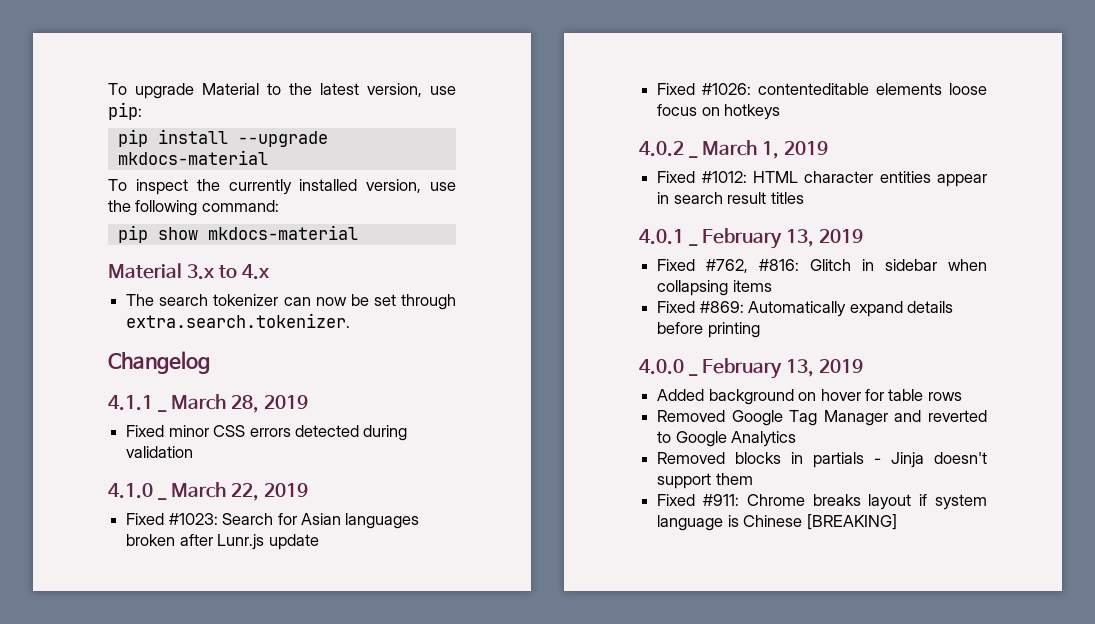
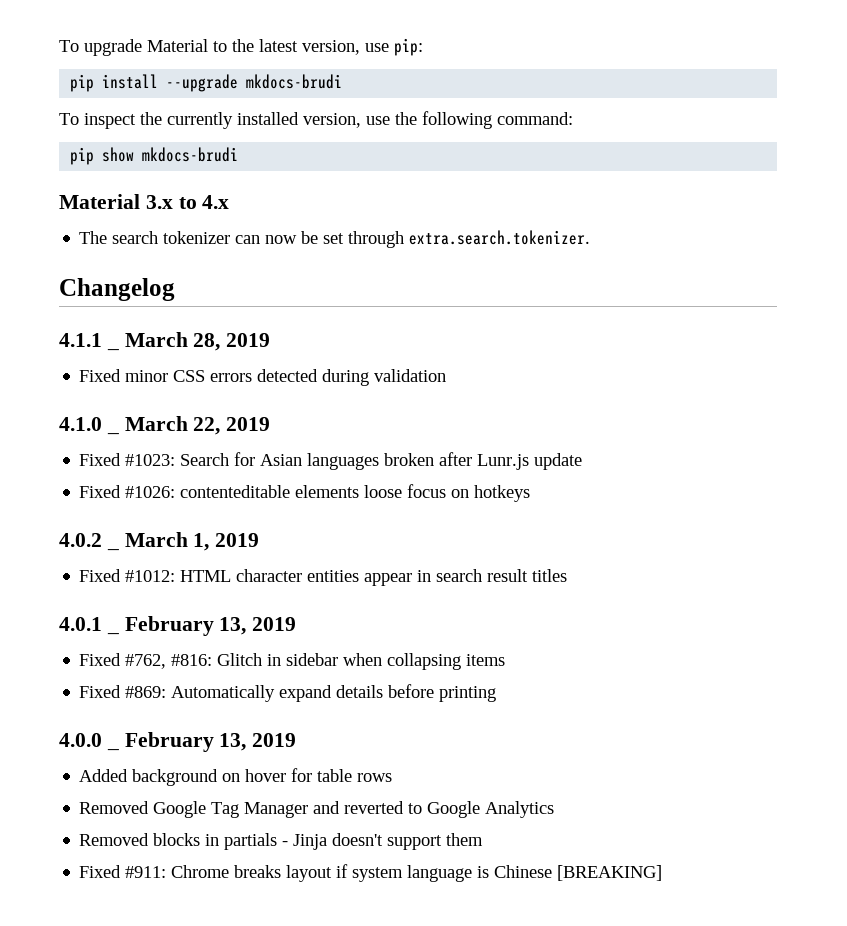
- pip install --upgrade mkdocs-material
+ pip install --upgrade mkdocs-brudi
- pip show mkdocs-material
+ pip show mkdocs-brudi

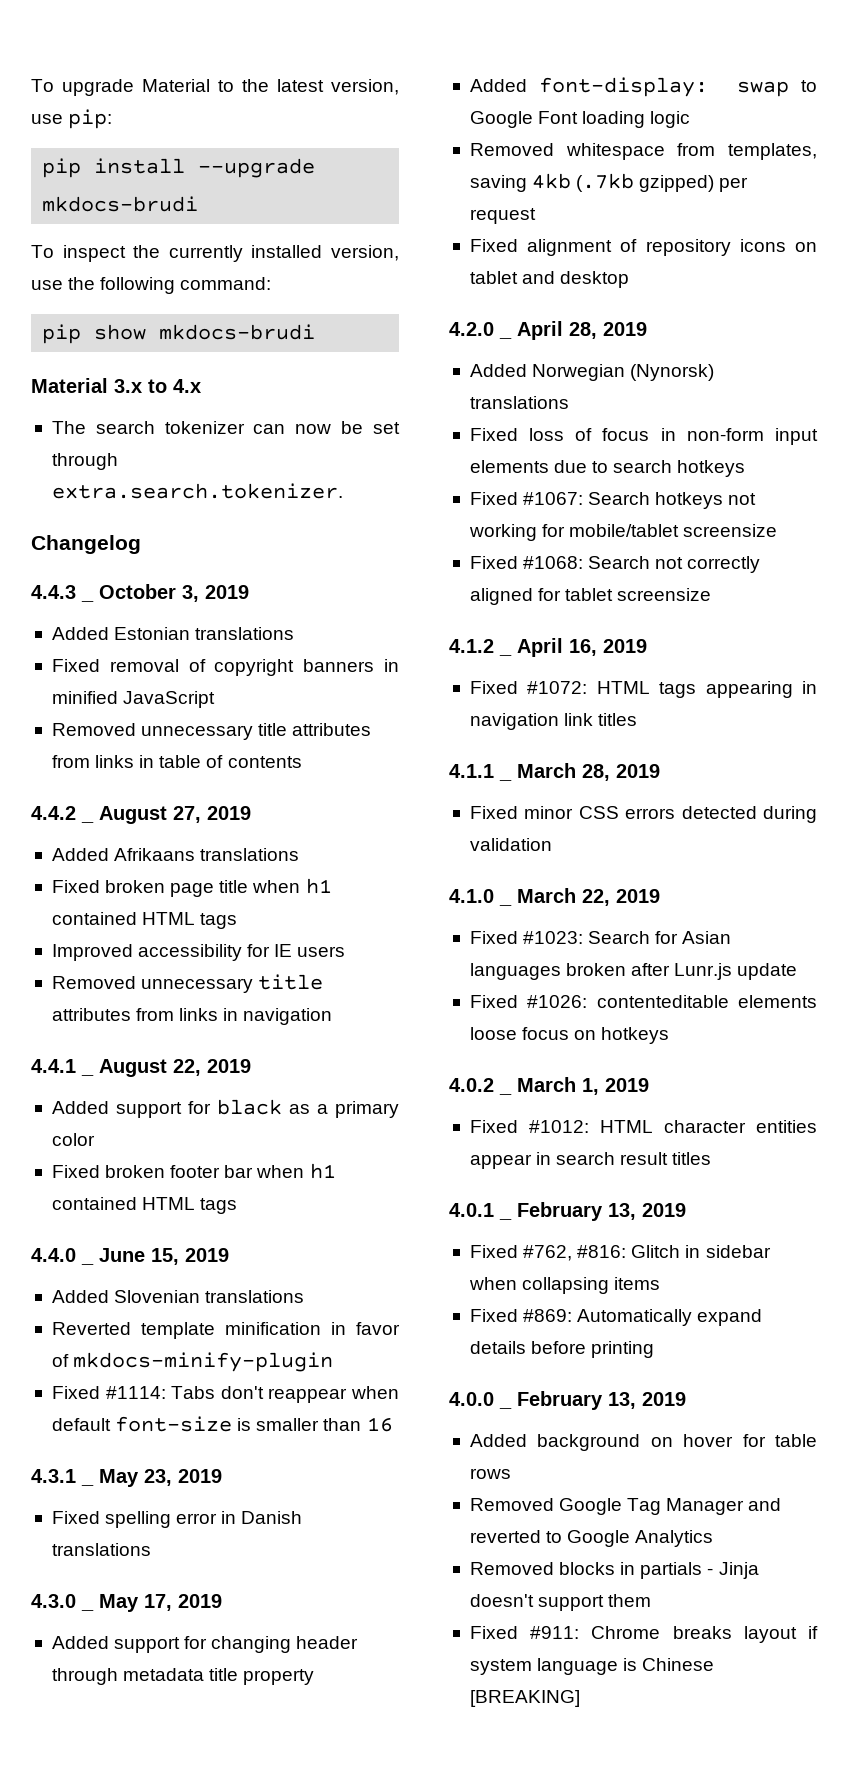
+ 4.4.3 _ October 3, 2019
+ Added Estonian translations
+ Fixed removal of copyright banners in minified JavaScript
+ Removed unnecessary title attributes from links in table of contents
+ 4.4.2 _ August 27, 2019
+ Added Afrikaans translations
+ Fixed broken page title when h1 contained HTML tags
+ Improved accessibility for IE users
+ Removed unnecessary title attributes from links in navigation
+ 4.4.1 _ August 22, 2019
+ Added support for black as a primary color
+ Fixed broken footer bar when h1 contained HTML tags
+ 4.4.0 _ June 15, 2019
+ Added Slovenian translations
+ Reverted template minification in favor of mkdocs-minify-plugin
+ Fixed #1114: Tabs don't reappear when default font-size is smaller than 16
+ 4.3.1 _ May 23, 2019
+ Fixed spelling error in Danish translations
+ 4.3.0 _ May 17, 2019
+ Added support for changing header through metadata title property
+ Added font-display: swap to Google Font loading logic
+ Removed whitespace from templates, saving 4kb (.7kb gzipped) per request
+ Fixed alignment of repository icons on tablet and desktop
+ 4.2.0 _ April 28, 2019
+ Added Norwegian (Nynorsk) translations
+ Fixed loss of focus in non-form input elements due to search hotkeys
+ Fixed #1067: Search hotkeys not working for mobile/tablet screensize
+ Fixed #1068: Search not correctly aligned for tablet screensize
+ 4.1.2 _ April 16, 2019
+ Fixed #1072: HTML tags appearing in navigation link titles

